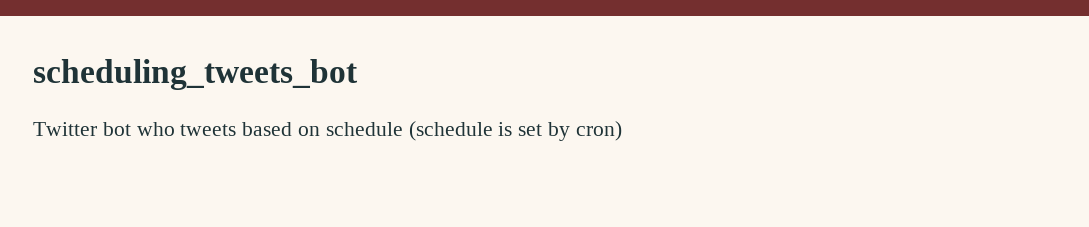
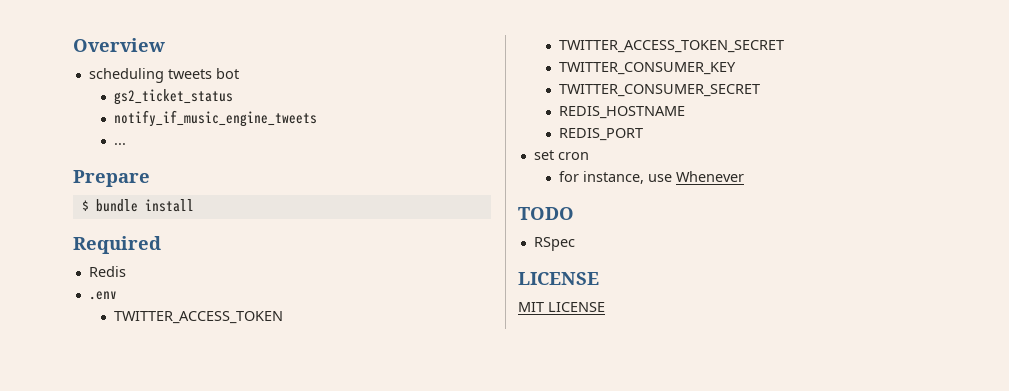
- scheduling_tweets_bot
- Twitter bot who tweets based on schedule (schedule is set by cron)
+ Overview
+ scheduling tweets bot
+ gs2_ticket_status
+ notify_if_music_engine_tweets
+ ...
+ Prepare
+ $ bundle install
+ Required
+ Redis
+ .env
+ TWITTER_ACCESS_TOKEN
+ TWITTER_ACCESS_TOKEN_SECRET
+ TWITTER_CONSUMER_KEY
+ TWITTER_CONSUMER_SECRET
+ REDIS_HOSTNAME
+ REDIS_PORT
+ set cron
+ for instance, use Whenever
+ TODO
+ RSpec
+ LICENSE
+ MIT LICENSE

